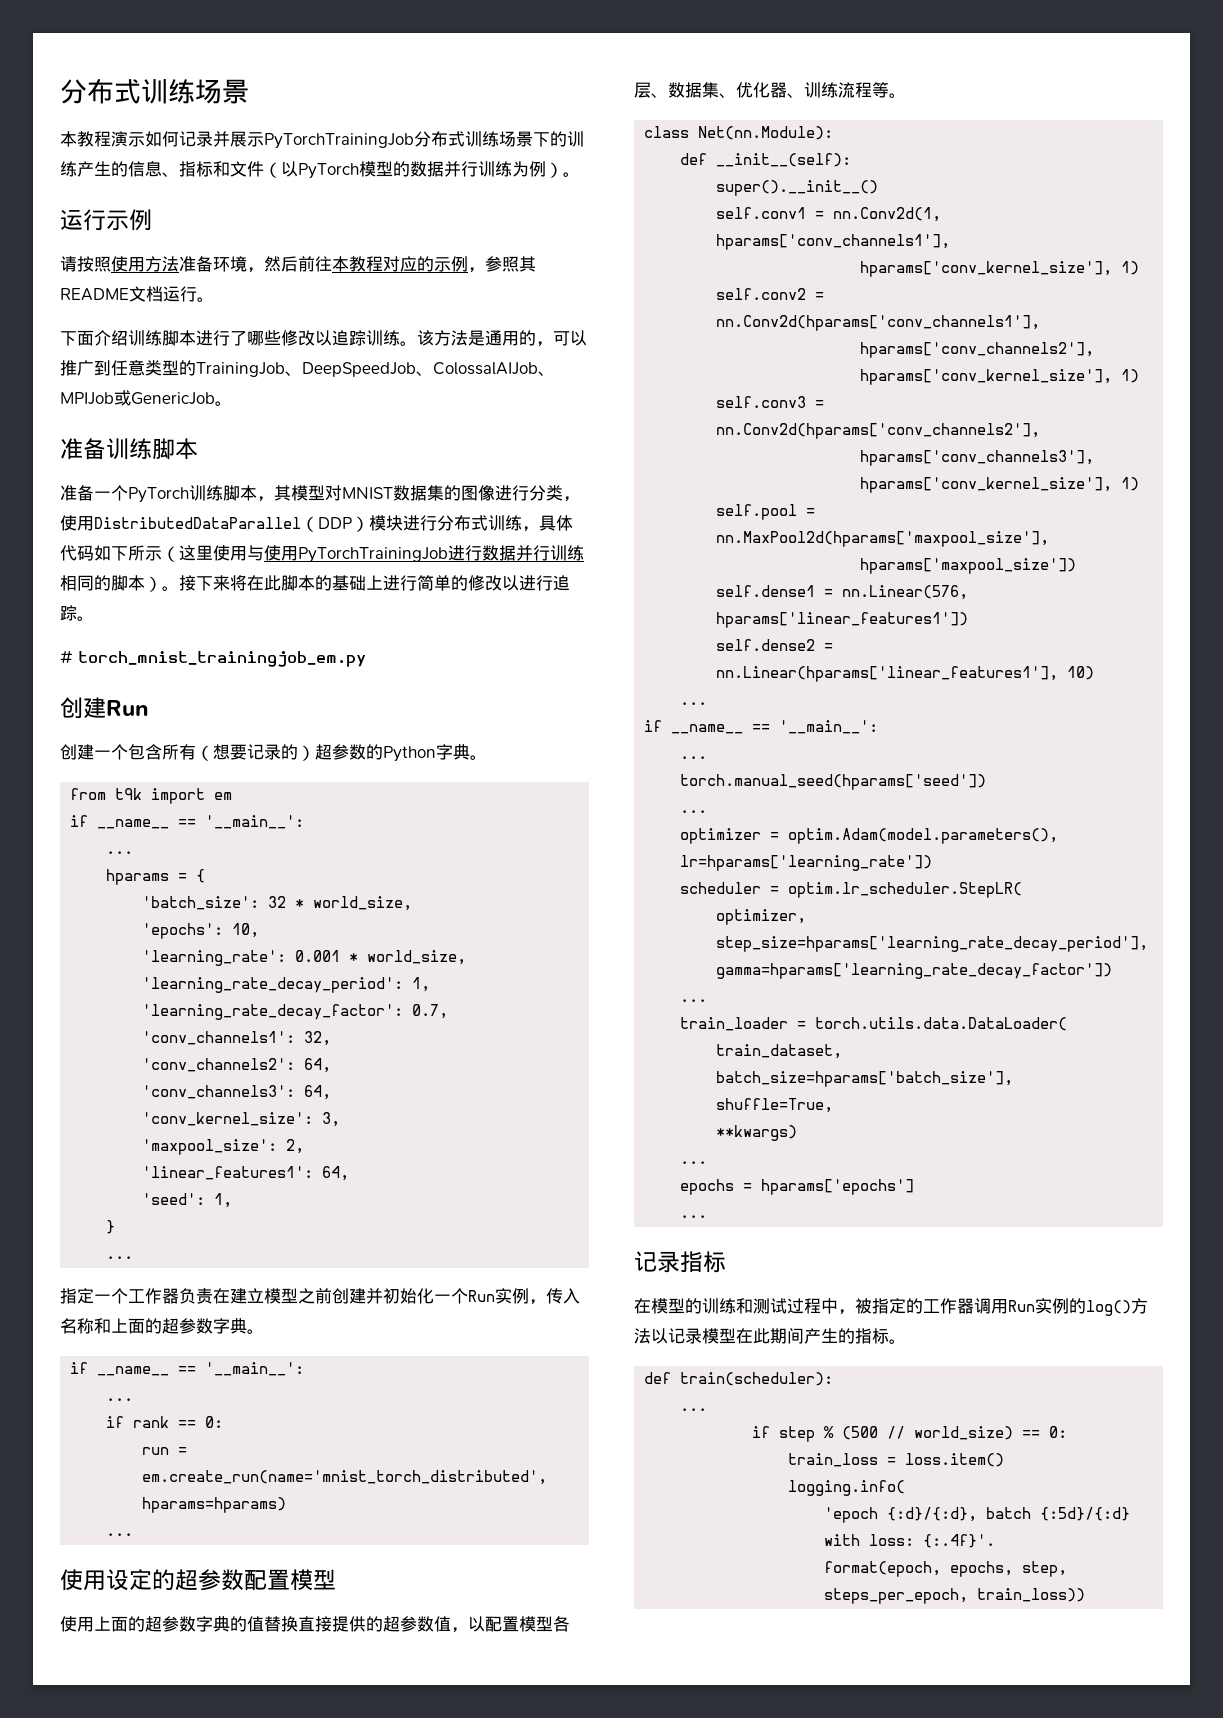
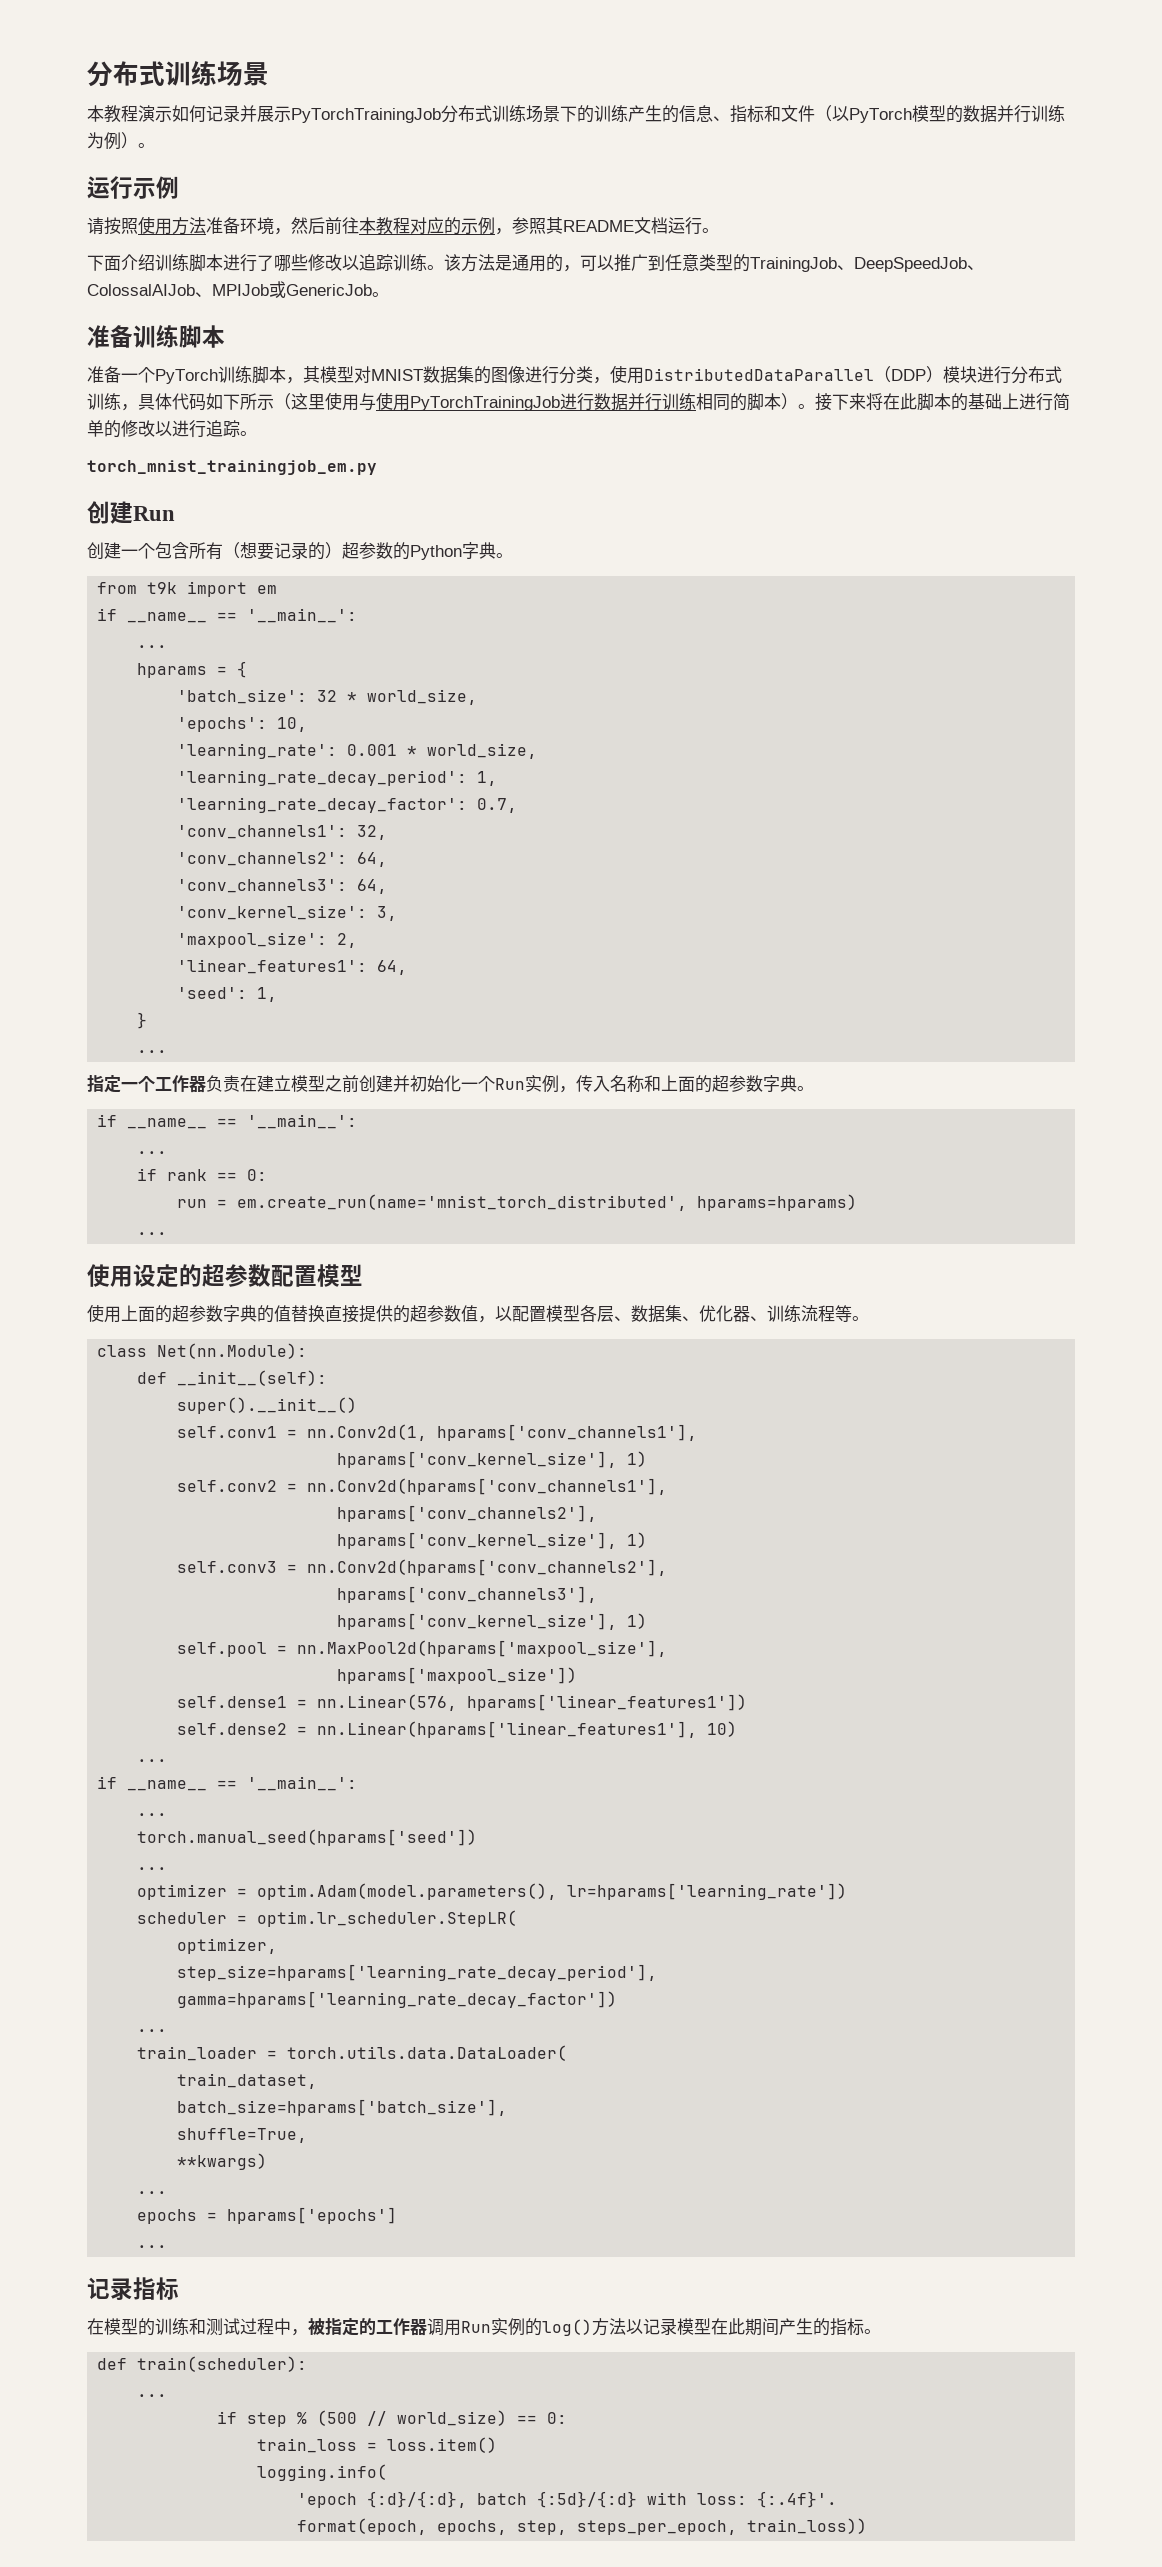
- # torch_mnist_trainingjob_em.py
+ torch_mnist_trainingjob_em.py

